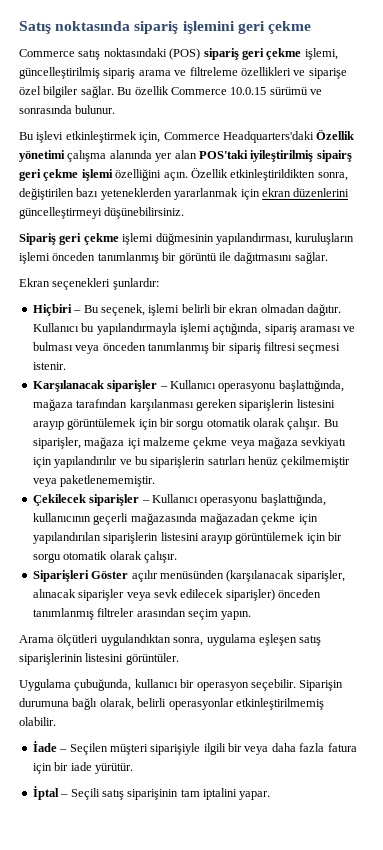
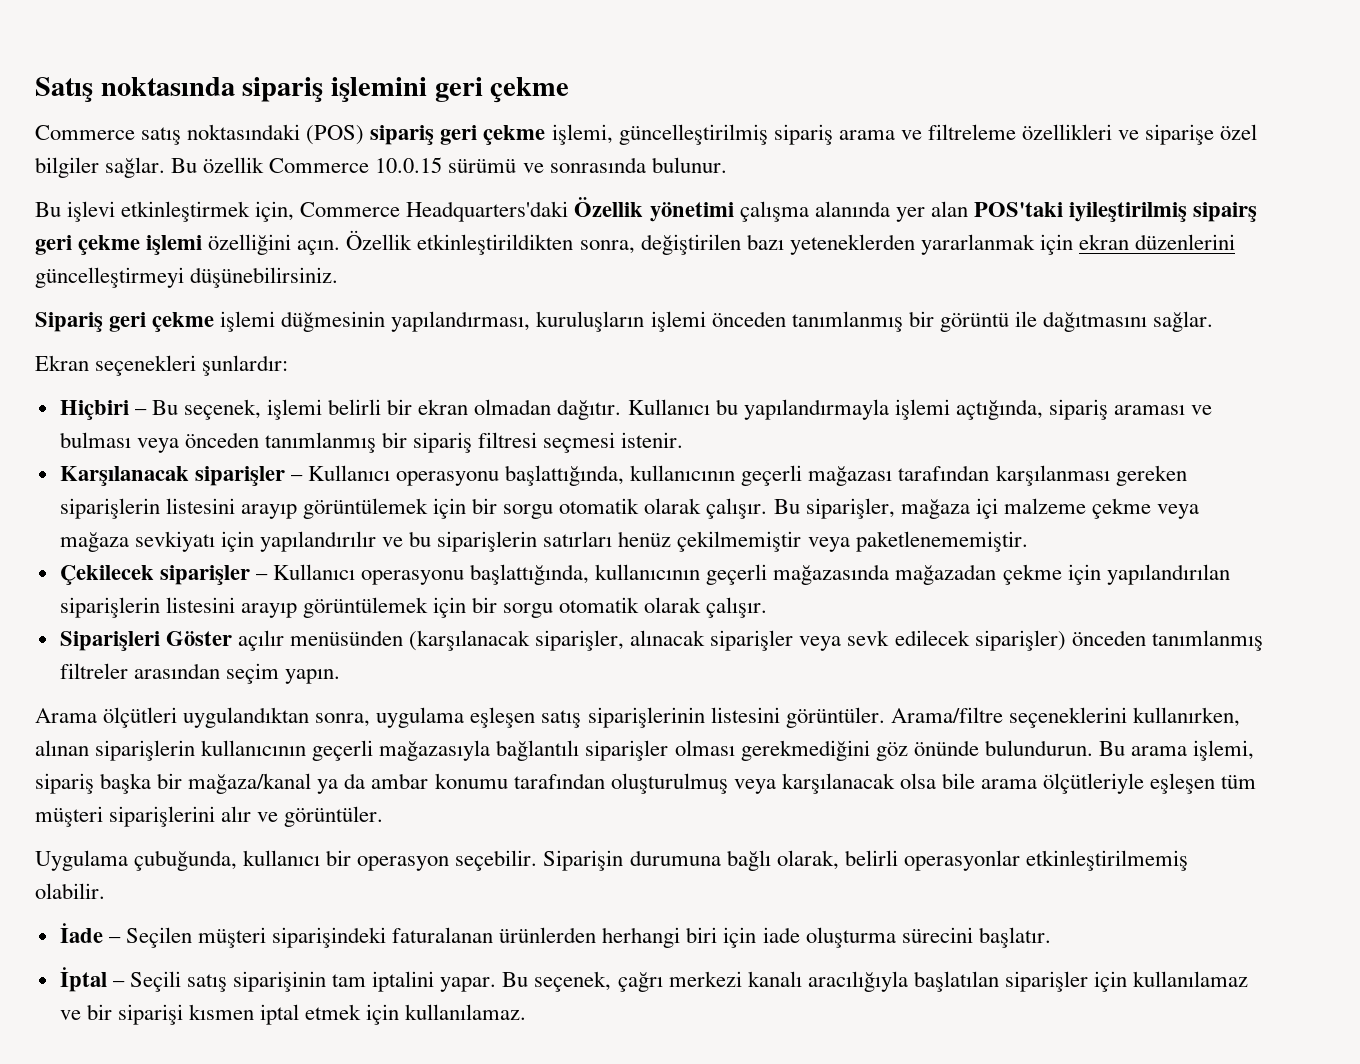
- Karşılanacak siparişler – Kullanıcı operasyonu başlattığında, mağaza tarafından karşılanması gereken siparişlerin listesini arayıp görüntülemek için bir sorgu otomatik olarak çalışır.
+ Karşılanacak siparişler – Kullanıcı operasyonu başlattığında, kullanıcının geçerli mağazası tarafından karşılanması gereken siparişlerin listesini arayıp görüntülemek için bir sorgu otomatik olarak çalışır.
+ Arama/filtre seçeneklerini kullanırken, alınan siparişlerin kullanıcının geçerli mağazasıyla bağlantılı siparişler olması gerekmediğini göz önünde bulundurun. Bu arama işlemi, sipariş başka bir mağaza/kanal ya da ambar konumu tarafından oluşturulmuş veya karşılanacak olsa bile arama ölçütleriyle eşleşen tüm müşteri siparişlerini alır ve görüntüler.
- İade – Seçilen müşteri siparişiyle ilgili bir veya daha fazla fatura için bir iade yürütür.
+ İade – Seçilen müşteri siparişindeki faturalanan ürünlerden herhangi biri için iade oluşturma sürecini başlatır.
+ Bu seçenek, çağrı merkezi kanalı aracılığıyla başlatılan siparişler için kullanılamaz ve bir siparişi kısmen iptal etmek için kullanılamaz.

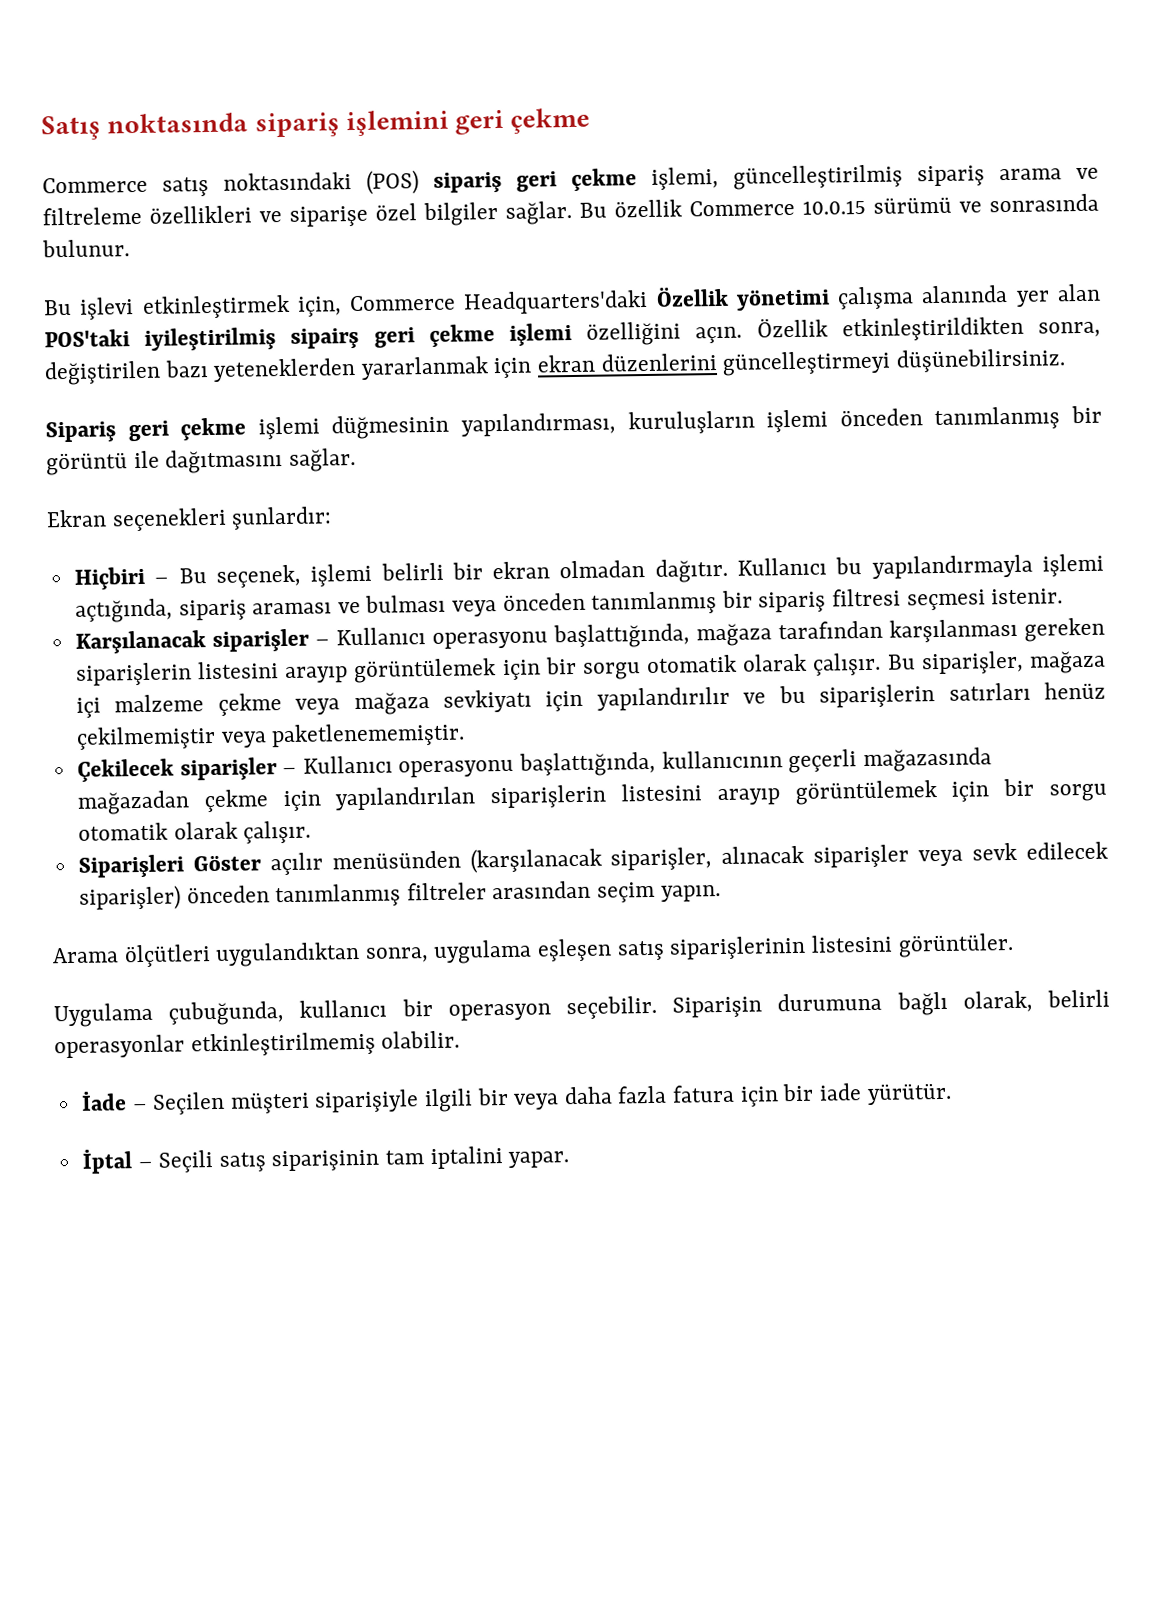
- Karşılanacak siparişler – Kullanıcı operasyonu başlattığında, kullanıcının geçerli mağazası tarafından karşılanması gereken siparişlerin listesini arayıp görüntülemek için bir sorgu otomatik olarak çalışır.
+ Karşılanacak siparişler – Kullanıcı operasyonu başlattığında, mağaza tarafından karşılanması gereken siparişlerin listesini arayıp görüntülemek için bir sorgu otomatik olarak çalışır.
- Arama/filtre seçeneklerini kullanırken, alınan siparişlerin kullanıcının geçerli mağazasıyla bağlantılı siparişler olması gerekmediğini göz önünde bulundurun. Bu arama işlemi, sipariş başka bir mağaza/kanal ya da ambar konumu tarafından oluşturulmuş veya karşılanacak olsa bile arama ölçütleriyle eşleşen tüm müşteri siparişlerini alır ve görüntüler.
- İade – Seçilen müşteri siparişindeki faturalanan ürünlerden herhangi biri için iade oluşturma sürecini başlatır.
+ İade – Seçilen müşteri siparişiyle ilgili bir veya daha fazla fatura için bir iade yürütür.
- Bu seçenek, çağrı merkezi kanalı aracılığıyla başlatılan siparişler için kullanılamaz ve bir siparişi kısmen iptal etmek için kullanılamaz.

